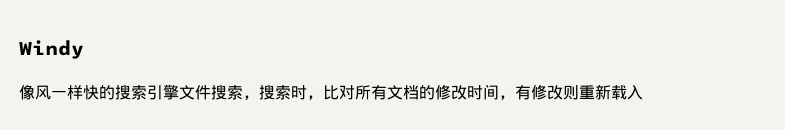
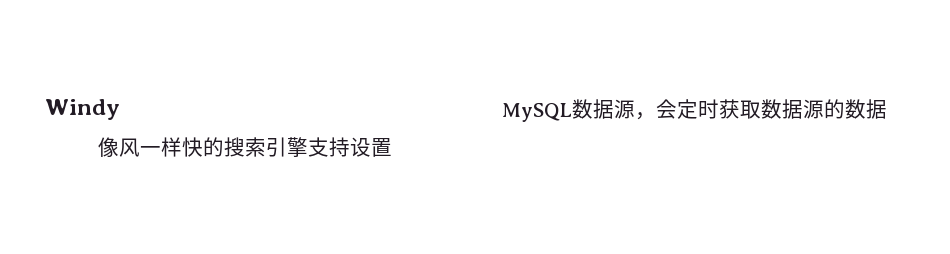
- 像风一样快的搜索引擎文件搜索，搜索时，比对所有文档的修改时间，有修改则重新载入
+ 像风一样快的搜索引擎支持设置MySQL数据源，会定时获取数据源的数据

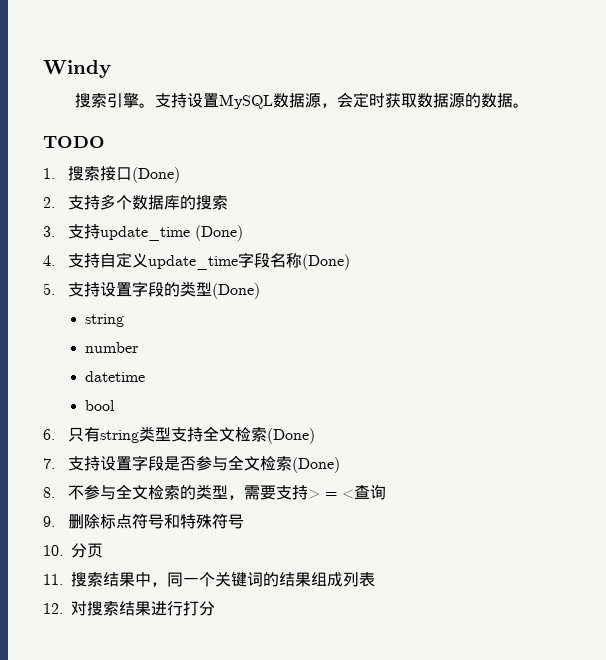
- 像风一样快的搜索引擎支持设置MySQL数据源，会定时获取数据源的数据
+ 搜索引擎。支持设置MySQL数据源，会定时获取数据源的数据。
+ TODO
+ 1.搜索接口(Done)
+ 2.支持多个数据库的搜索
+ 3.支持update_time (Done)
+ 4.支持自定义update_time字段名称(Done)
+ 5.支持设置字段的类型(Done)
+ string
+ number
+ datetime
+ bool
+ 6.只有string类型支持全文检索(Done)
+ 7.支持设置字段是否参与全文检索(Done)
+ 8.不参与全文检索的类型，需要支持> = <查询
+ 9.删除标点符号和特殊符号
+ 10.分页
+ 11.搜索结果中，同一个关键词的结果组成列表
+ 12.对搜索结果进行打分

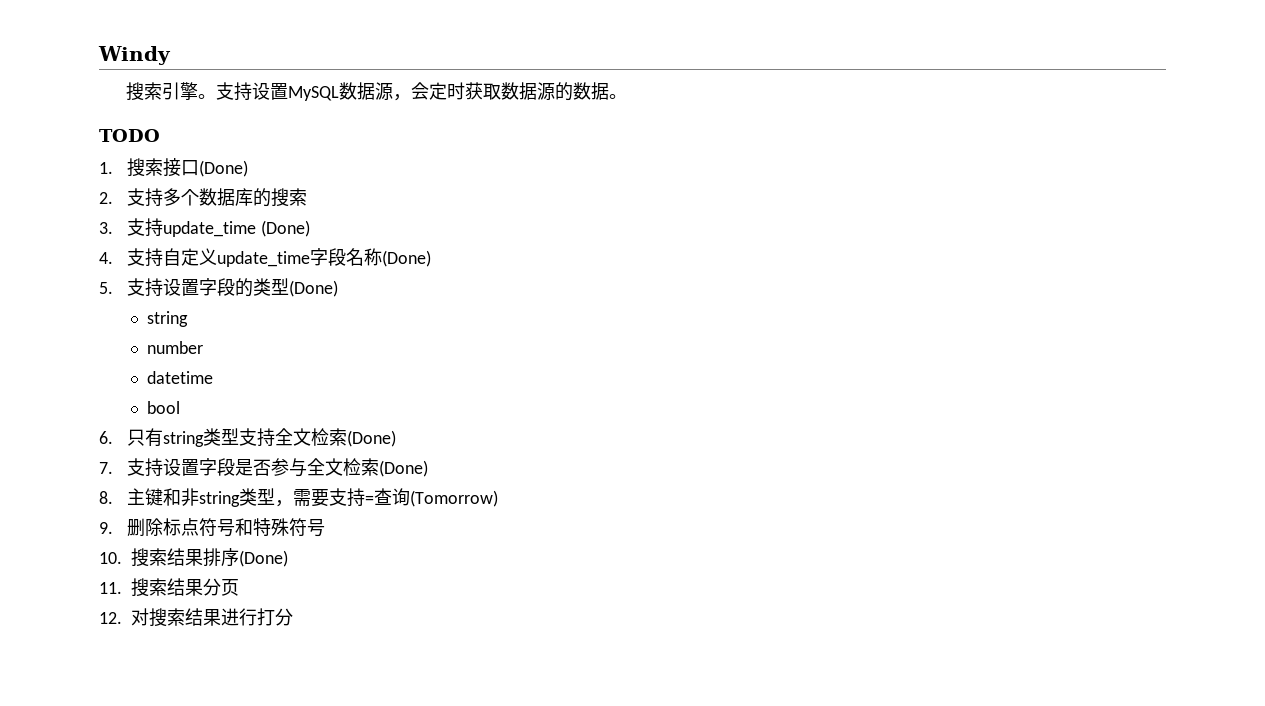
- 8.不参与全文检索的类型，需要支持> = <查询
+ 8.主键和非string类型，需要支持=查询(Tomorrow)
- 10.分页
+ 10.搜索结果排序(Done)
- 11.搜索结果中，同一个关键词的结果组成列表
+ 11.搜索结果分页

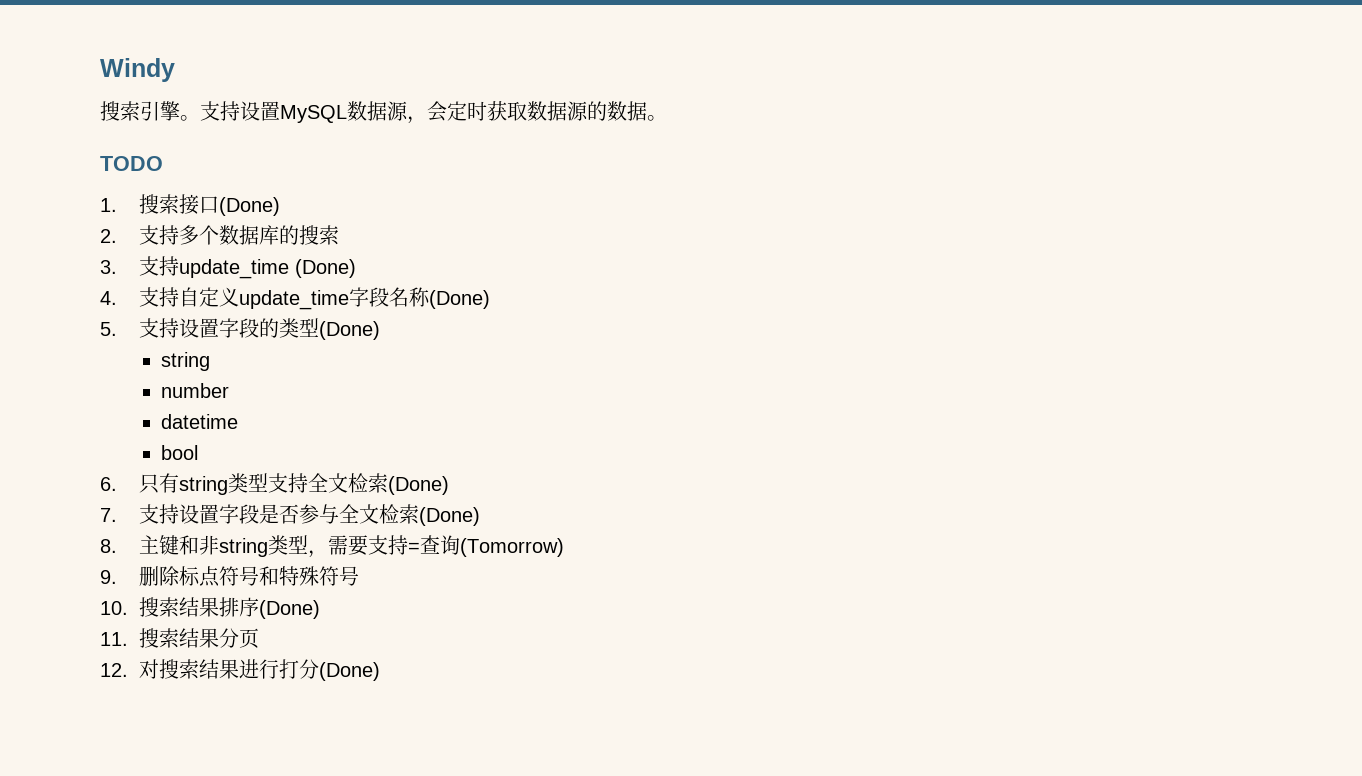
- 12.对搜索结果进行打分
+ 12.对搜索结果进行打分(Done)

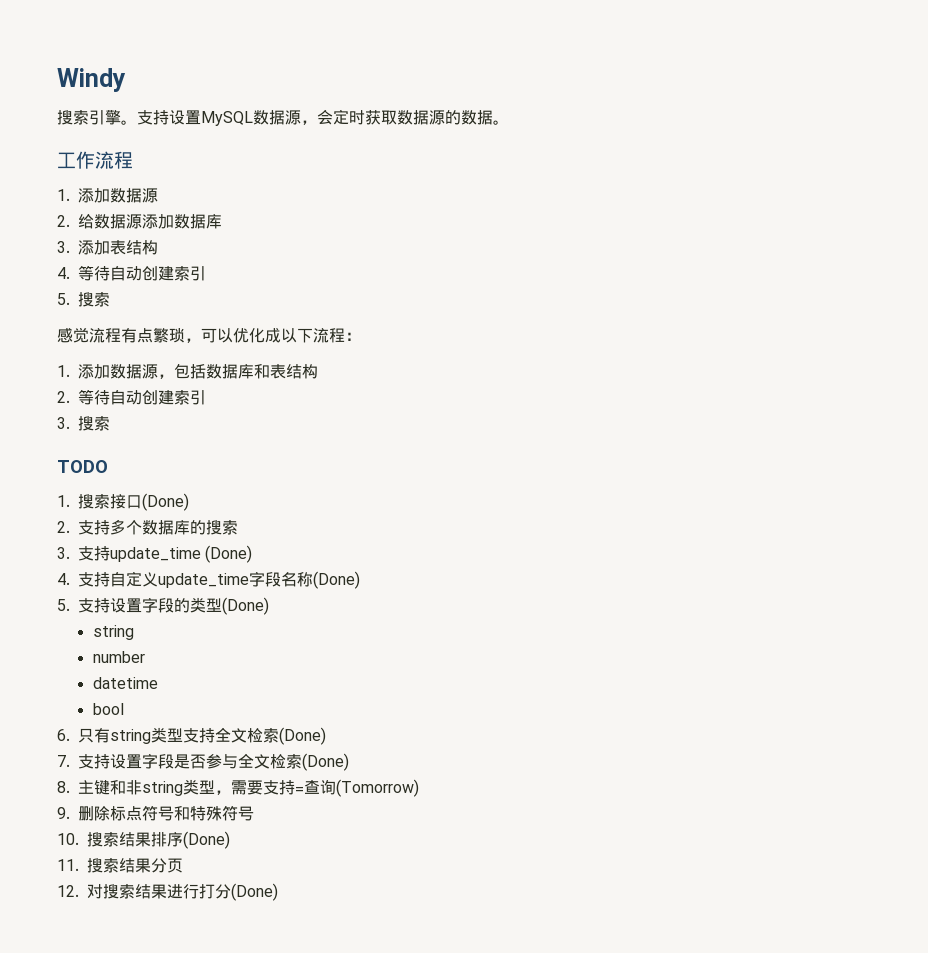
+ 工作流程
+ 1.添加数据源
+ 2.给数据源添加数据库
+ 3.添加表结构
+ 4.等待自动创建索引
+ 5.搜索
+ 感觉流程有点繁琐，可以优化成以下流程：
+ 1.添加数据源，包括数据库和表结构
+ 2.等待自动创建索引
+ 3.搜索

